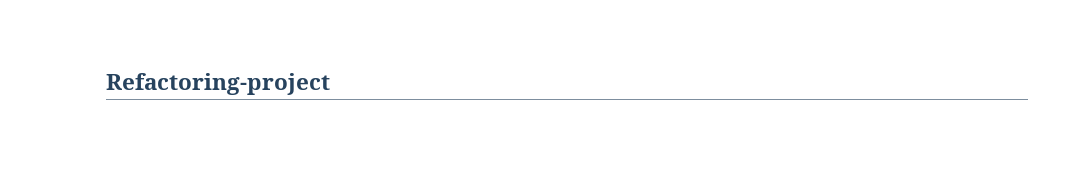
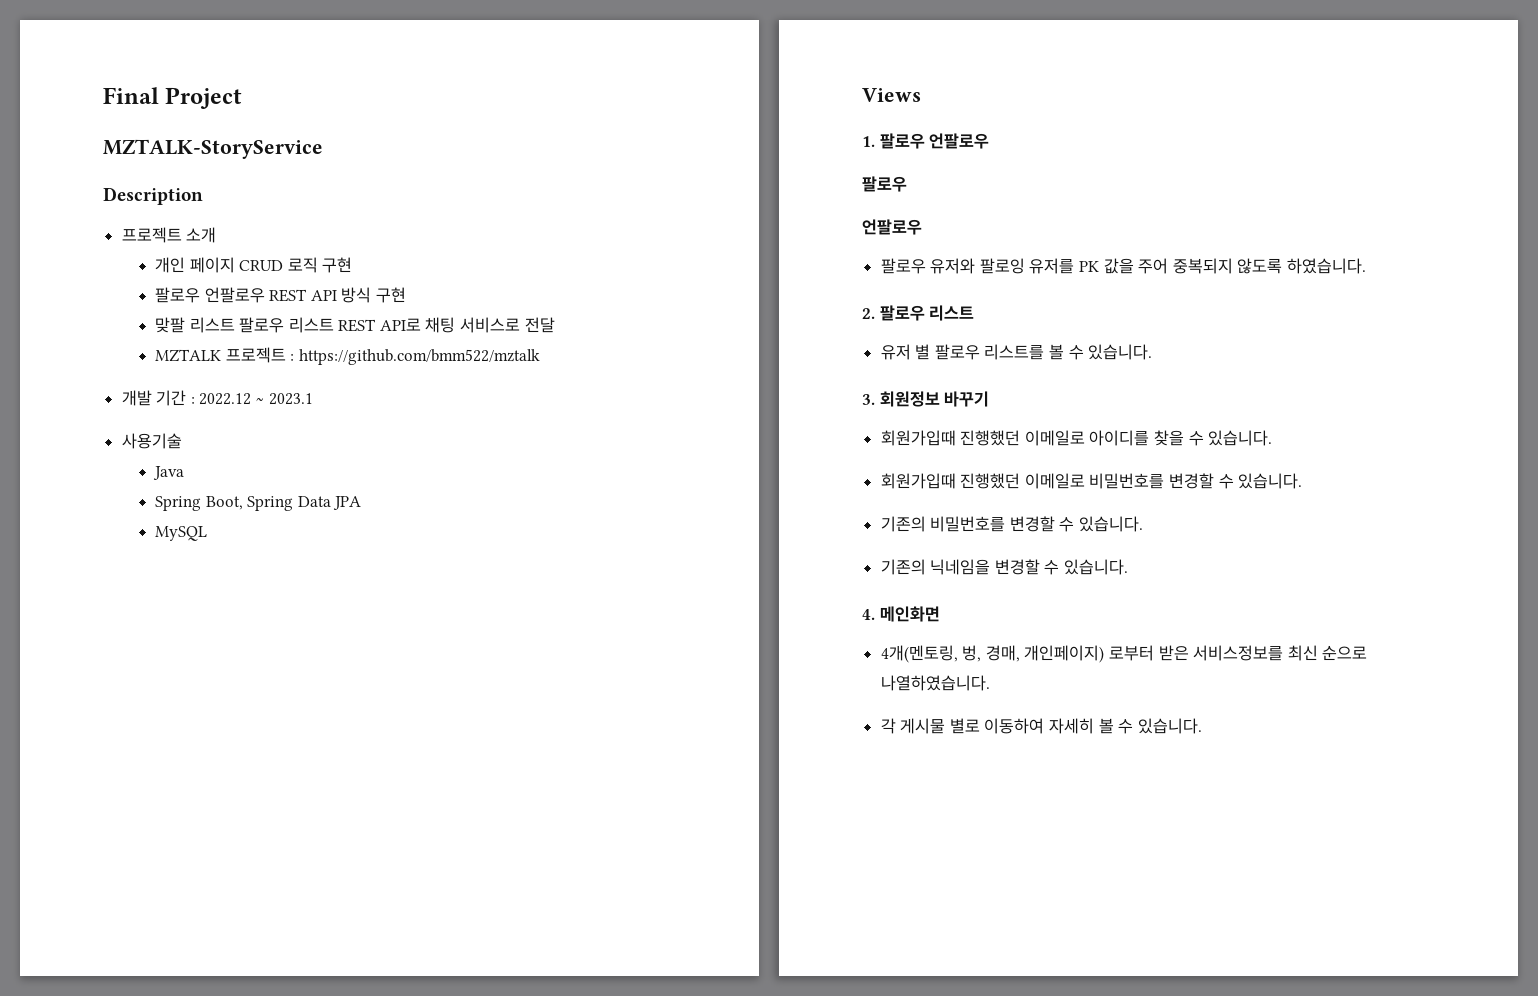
- Refactoring-project
+ Final Project
+ MZTALK-StoryService
+ Description
+ 프로젝트 소개
+ 개인 페이지 CRUD 로직 구현
+ 팔로우 언팔로우 REST API 방식 구현
+ 맞팔 리스트 팔로우 리스트 REST API로 채팅 서비스로 전달
+ MZTALK 프로젝트 : https://github.com/bmm522/mztalk
+ 개발 기간 : 2022.12 ~ 2023.1
+ 사용기술
+ Java
+ Spring Boot, Spring Data JPA
+ MySQL
+ Views
+ 1. 팔로우 언팔로우
+ 팔로우
+ 언팔로우
+ 팔로우 유저와 팔로잉 유저를 PK 값을 주어 중복되지 않도록 하였습니다.
+ 2. 팔로우 리스트
+ 유저 별 팔로우 리스트를 볼 수 있습니다.
+ 3. 회원정보 바꾸기
+ 회원가입때 진행했던 이메일로 아이디를 찾을 수 있습니다.
+ 회원가입때 진행했던 이메일로 비밀번호를 변경할 수 있습니다.
+ 기존의 비밀번호를 변경할 수 있습니다.
+ 기존의 닉네임을 변경할 수 있습니다.
+ 4. 메인화면
+ 4개(멘토링, 벙, 경매, 개인페이지) 로부터 받은 서비스정보를 최신 순으로 나열하였습니다.
+ 각 게시물 별로 이동하여 자세히 볼 수 있습니다.

